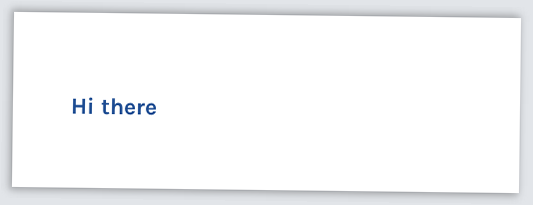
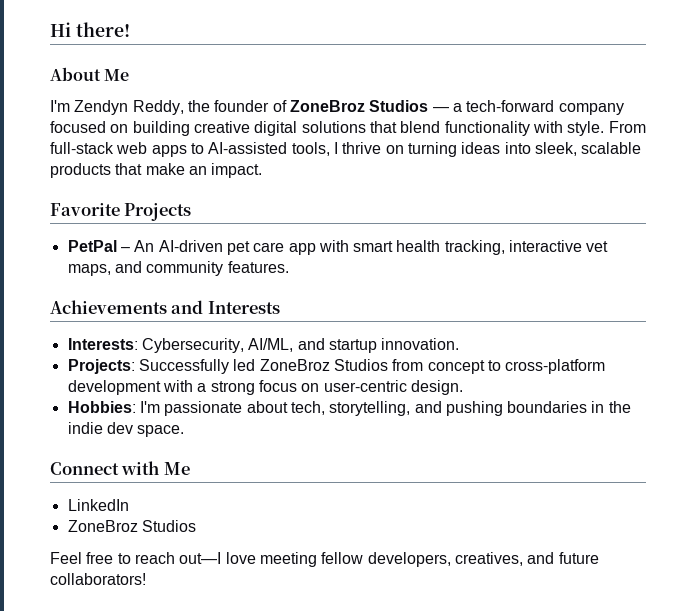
- Hi there
+ Hi there!
+ About Me
+ I'm Zendyn Reddy, the founder of ZoneBroz Studios — a tech-forward company focused on building creative digital solutions that blend functionality with style. From full-stack web apps to AI-assisted tools, I thrive on turning ideas into sleek, scalable products that make an impact.
+ Favorite Projects
+ PetPal – An AI-driven pet care app with smart health tracking, interactive vet maps, and community features.
+ Achievements and Interests
+ Interests: Cybersecurity, AI/ML, and startup innovation.
+ Projects: Successfully led ZoneBroz Studios from concept to cross-platform development with a strong focus on user-centric design.
+ Hobbies: I'm passionate about tech, storytelling, and pushing boundaries in the indie dev space.
+ Connect with Me
+ LinkedIn
+ ZoneBroz Studios
+ Feel free to reach out—I love meeting fellow developers, creatives, and future collaborators!

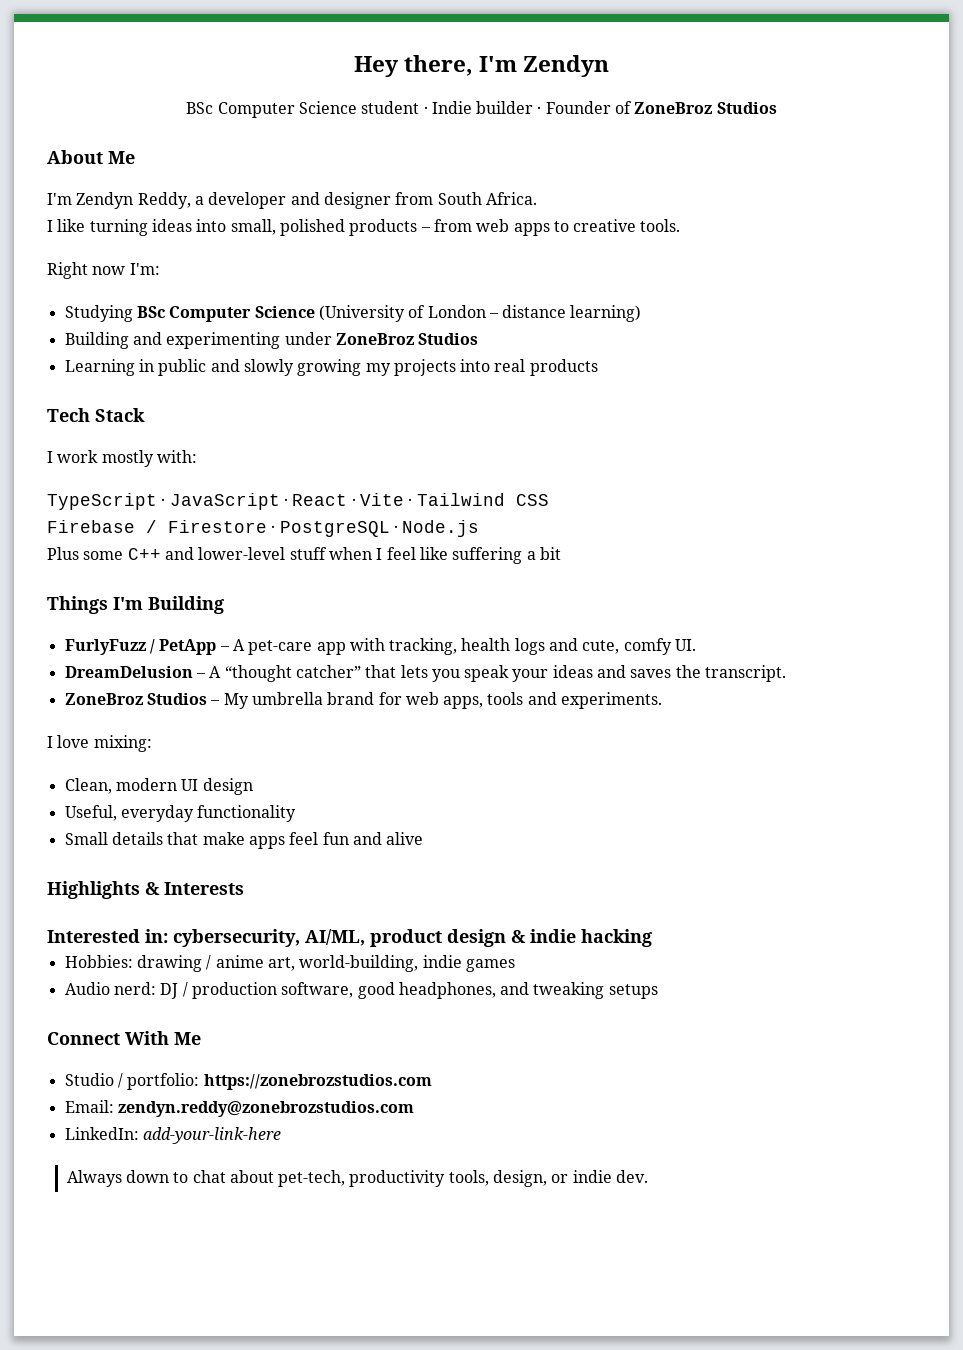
- Hi there!
+ Hey there, I'm Zendyn
+ BSc Computer Science student · Indie builder · Founder of ZoneBroz Studios
- I'm Zendyn Reddy, the founder of ZoneBroz Studios — a tech-forward company focused on building creative digital solutions that blend functionality with style. From full-stack web apps to AI-assisted tools, I thrive on turning ideas into sleek, scalable products that make an impact.
- Favorite Projects
- PetPal – An AI-driven pet care app with smart health tracking, interactive vet maps, and community features.
- Achievements and Interests
- Interests: Cybersecurity, AI/ML, and startup innovation.
- Projects: Successfully led ZoneBroz Studios from concept to cross-platform development with a strong focus on user-centric design.
- Hobbies: I'm passionate about tech, storytelling, and pushing boundaries in the indie dev space.
- Connect with Me
- LinkedIn
- ZoneBroz Studios
- Feel free to reach out—I love meeting fellow developers, creatives, and future collaborators!
+ I'm Zendyn Reddy, a developer and designer from South Africa.
+ I like turning ideas into small, polished products – from web apps to creative tools.
+ Right now I'm:
+ Studying BSc Computer Science (University of London – distance learning)
+ Building and experimenting under ZoneBroz Studios
+ Learning in public and slowly growing my projects into real products
+ Tech Stack
+ I work mostly with:
+ TypeScript · JavaScript · React · Vite · Tailwind CSS
+ Firebase / Firestore · PostgreSQL · Node.js
+ Plus some C++ and lower-level stuff when I feel like suffering a bit
+ Things I'm Building
+ FurlyFuzz / PetApp – A pet-care app with tracking, health logs and cute, comfy UI.
+ DreamDelusion – A “thought catcher” that lets you speak your ideas and saves the transcript.
+ ZoneBroz Studios – My umbrella brand for web apps, tools and experiments.
+ I love mixing:
+ Clean, modern UI design
+ Useful, everyday functionality
+ Small details that make apps feel fun and alive
+ Highlights & Interests
+ Interested in: cybersecurity, AI/ML, product design & indie hacking
+ Hobbies: drawing / anime art, world-building, indie games
+ Audio nerd: DJ / production software, good headphones, and tweaking setups
+ Connect With Me
+ Studio / portfolio: https://zonebrozstudios.com
+ Email: zendyn.reddy@zonebrozstudios.com
+ LinkedIn: add-your-link-here
+ Always down to chat about pet-tech, productivity tools, design, or indie dev.

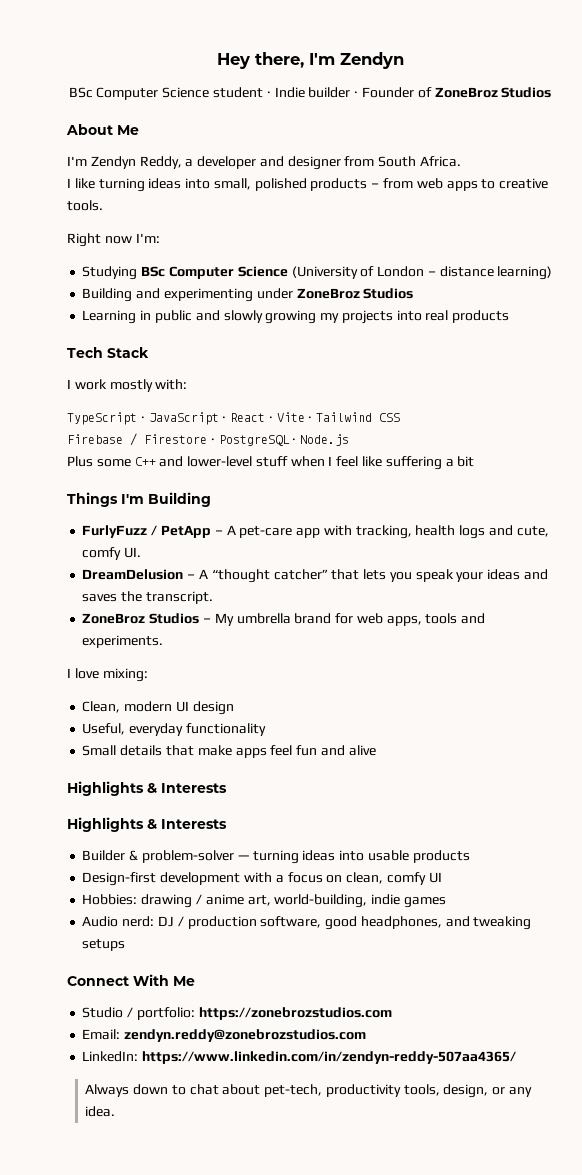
  Small details that make apps feel fun and alive
  Highlights & Interests
- Interested in: cybersecurity, AI/ML, product design & indie hacking
+ Highlights & Interests
+ Builder & problem-solver — turning ideas into usable products
+ Design-first development with a focus on clean, comfy UI
- LinkedIn: add-your-link-here
+ LinkedIn: https://www.linkedin.com/in/zendyn-reddy-507aa4365/
- Always down to chat about pet-tech, productivity tools, design, or indie dev.
+ Always down to chat about pet-tech, productivity tools, design, or any idea.

